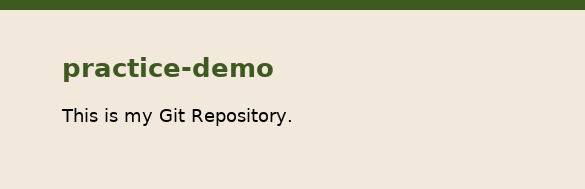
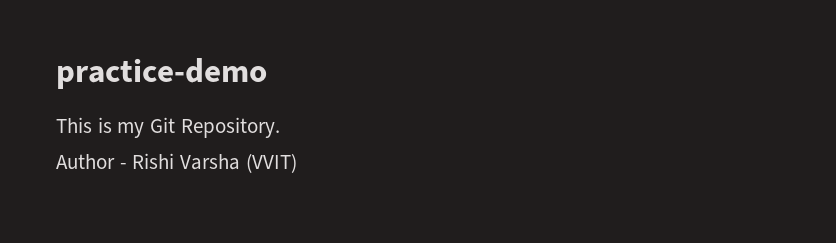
+ Author - Rishi Varsha (VVIT)

